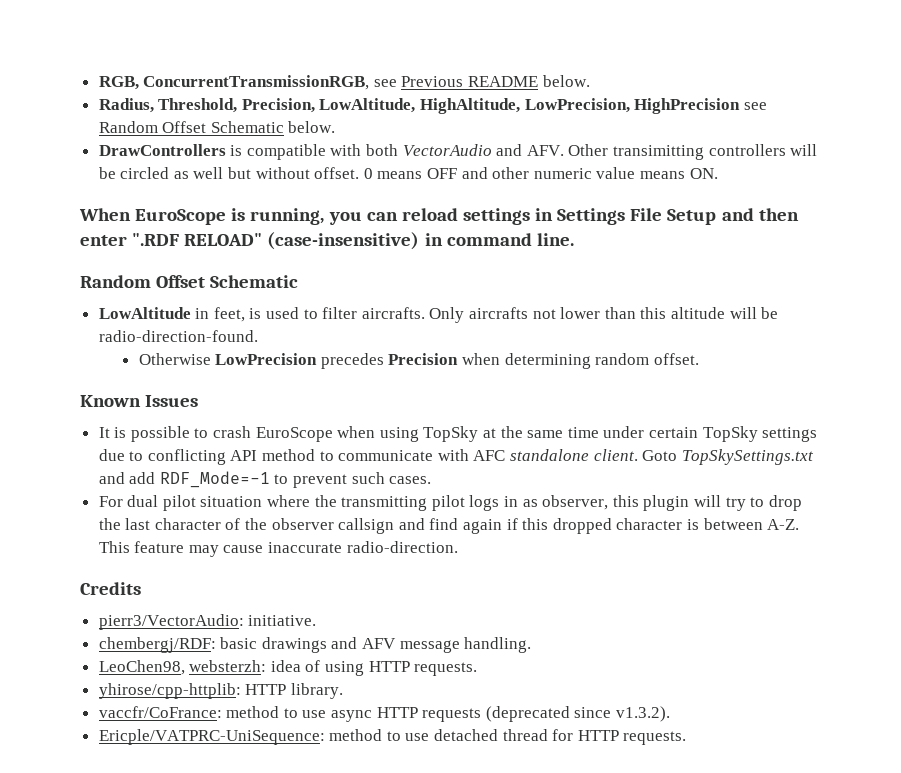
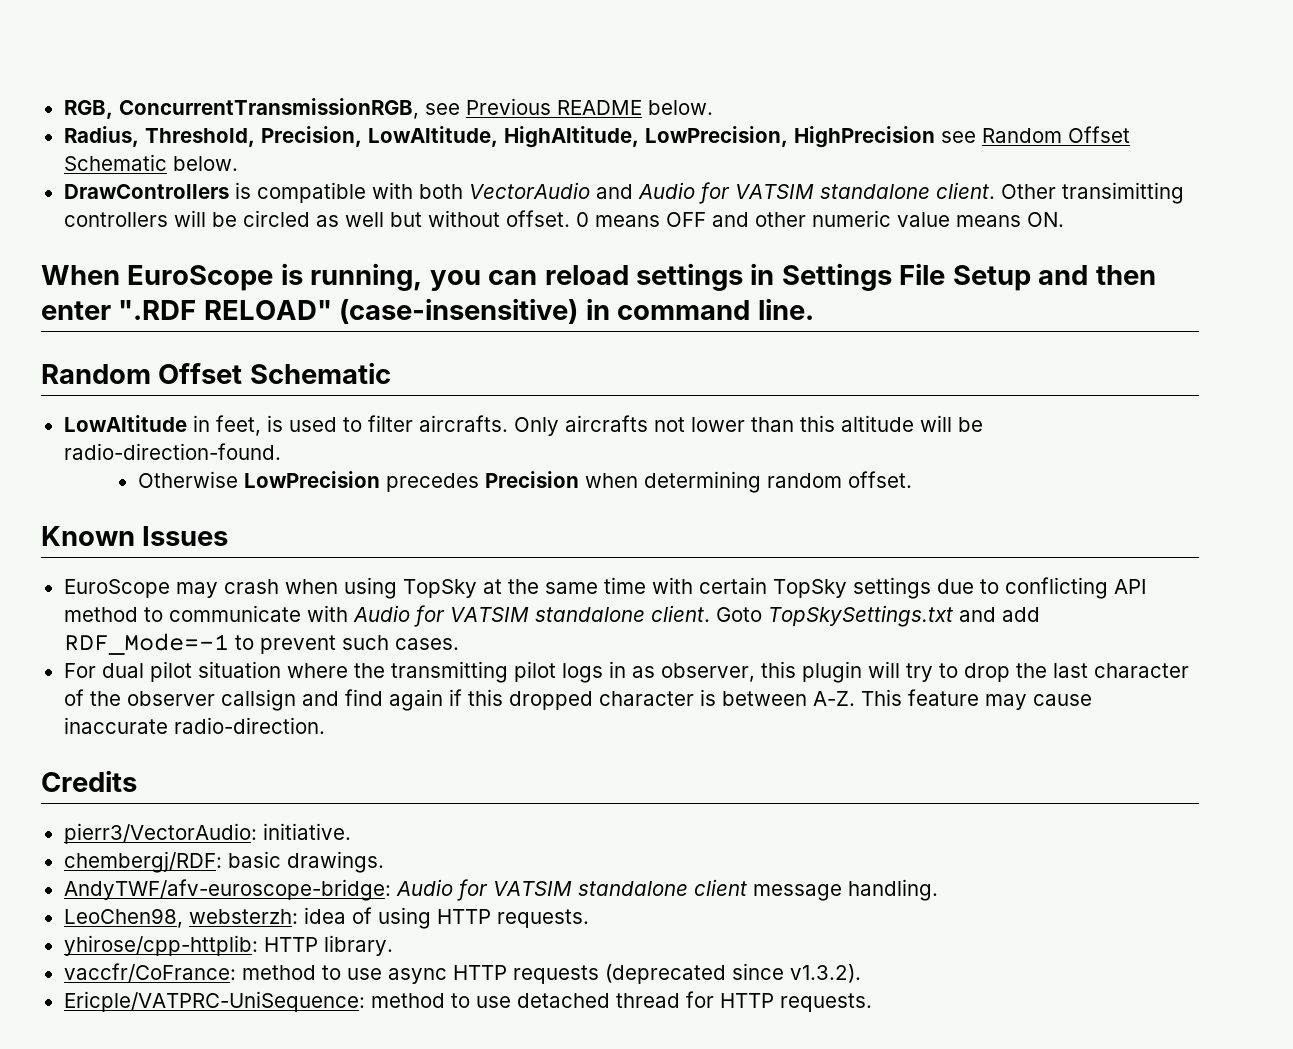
- DrawControllers is compatible with both VectorAudio and AFV. Other transimitting controllers will be circled as well but without offset.
+ DrawControllers is compatible with both VectorAudio and Audio for VATSIM standalone client. Other transimitting controllers will be circled as well but without offset.
- It is possible to crash EuroScope when using TopSky at the same time under certain TopSky settings due to conflicting API method to communicate with AFC standalone client.
+ EuroScope may crash when using TopSky at the same time with certain TopSky settings due to conflicting API method to communicate with Audio for VATSIM standalone client.
- chembergj/RDF: basic drawings and AFV message handling.
+ chembergj/RDF: basic drawings.
+ AndyTWF/afv-euroscope-bridge: Audio for VATSIM standalone client message handling.

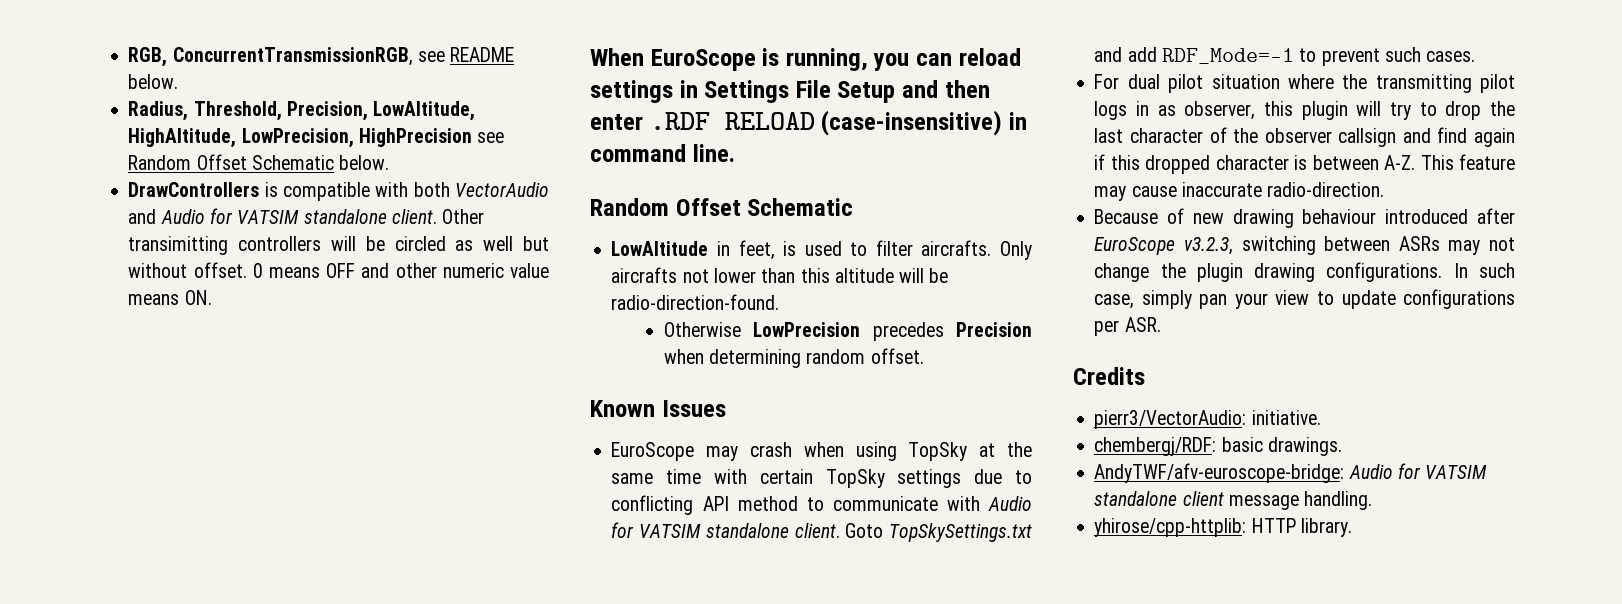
- RGB, ConcurrentTransmissionRGB, see Previous README below.
+ RGB, ConcurrentTransmissionRGB, see README below.
- When EuroScope is running, you can reload settings in Settings File Setup and then enter ".RDF RELOAD" (case-insensitive) in command line.
+ When EuroScope is running, you can reload settings in Settings File Setup and then enter .RDF RELOAD (case-insensitive) in command line.
+ Because of new drawing behaviour introduced after EuroScope v3.2.3, switching between ASRs may not change the plugin drawing configurations. In such case, simply pan your view to update configurations per ASR.
- LeoChen98, websterzh: idea of using HTTP requests.
  yhirose/cpp-httplib: HTTP library.
- vaccfr/CoFrance: method to use async HTTP requests (deprecated since v1.3.2).
- Ericple/VATPRC-UniSequence: method to use detached thread for HTTP requests.

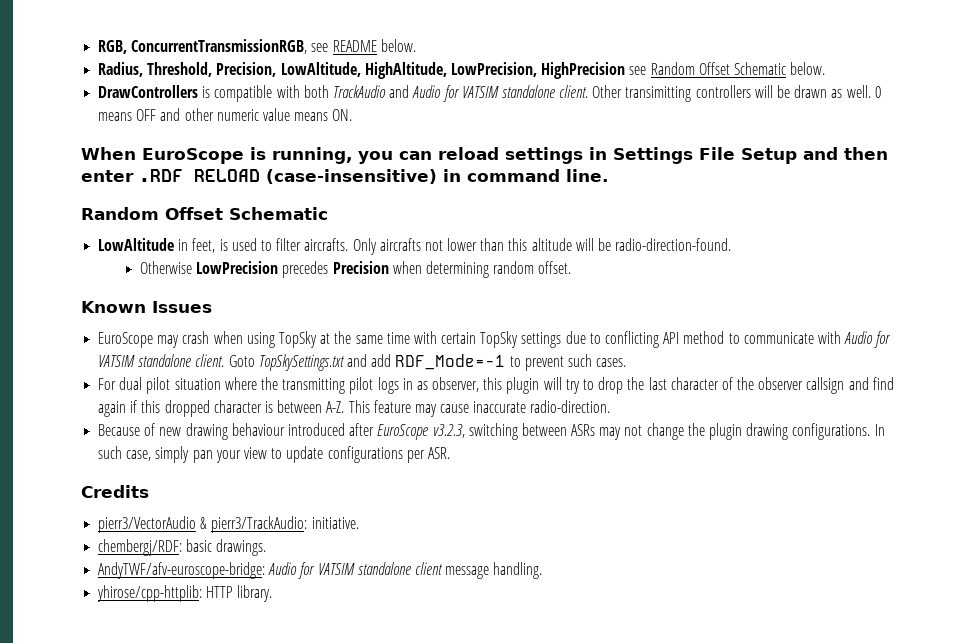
- DrawControllers is compatible with both VectorAudio and Audio for VATSIM standalone client.
+ DrawControllers is compatible with both TrackAudio and Audio for VATSIM standalone client.
- Other transimitting controllers will be circled as well but without offset.
+ Other transimitting controllers will be drawn as well.
- pierr3/VectorAudio: initiative.
+ pierr3/VectorAudio & pierr3/TrackAudio: initiative.

